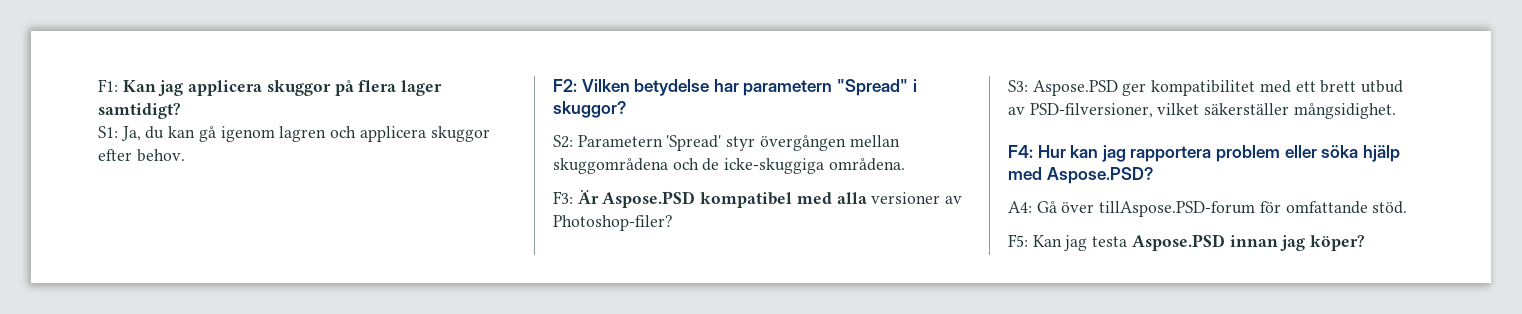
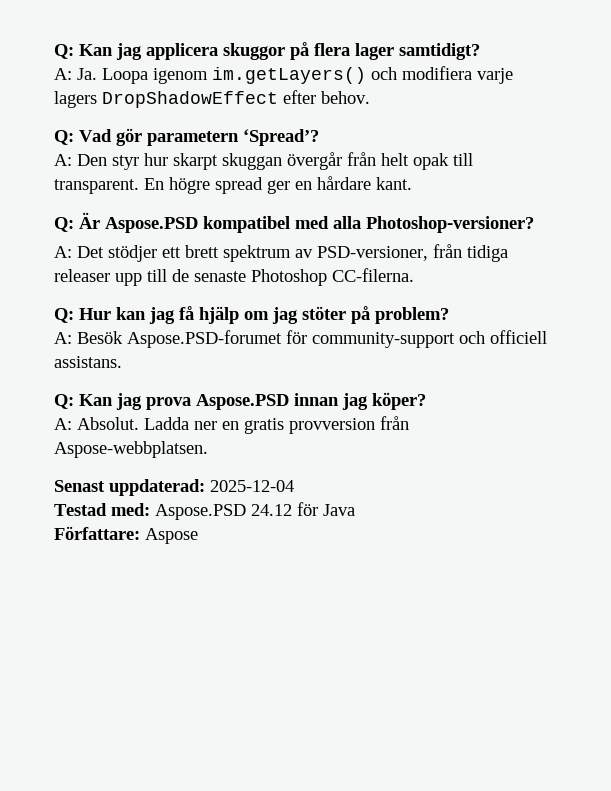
- F1: Kan jag applicera skuggor på flera lager samtidigt?
+ Q: Kan jag applicera skuggor på flera lager samtidigt?
- S1: Ja, du kan gå igenom lagren och applicera skuggor efter behov.
- F2: Vilken betydelse har parametern "Spread" i skuggor?
- S2: Parametern 'Spread' styr övergången mellan skuggområdena och de icke-skuggiga områdena.
- F3: Är Aspose.PSD kompatibel med alla versioner av Photoshop-filer?
- S3: Aspose.PSD ger kompatibilitet med ett brett utbud av PSD-filversioner, vilket säkerställer mångsidighet.
- F4: Hur kan jag rapportera problem eller söka hjälp med Aspose.PSD?
- A4: Gå över tillAspose.PSD-forum för omfattande stöd.
- F5: Kan jag testa Aspose.PSD innan jag köper?
+ A: Ja. Loopa igenom im.getLayers() och modifiera varje lagers DropShadowEffect efter behov.
+ Q: Vad gör parametern ‘Spread’?
+ A: Den styr hur skarpt skuggan övergår från helt opak till transparent. En högre spread ger en hårdare kant.
+ Q: Är Aspose.PSD kompatibel med alla Photoshop‑versioner?
+ A: Det stödjer ett brett spektrum av PSD‑versioner, från tidiga releaser upp till de senaste Photoshop CC‑filerna.
+ Q: Hur kan jag få hjälp om jag stöter på problem?
+ A: Besök Aspose.PSD‑forumet för community‑support och officiell assistans.
+ Q: Kan jag prova Aspose.PSD innan jag köper?
+ A: Absolut. Ladda ner en gratis provversion från Aspose‑webbplatsen.
+ Senast uppdaterad: 2025-12-04
+ Testad med: Aspose.PSD 24.12 för Java
+ Författare: Aspose

